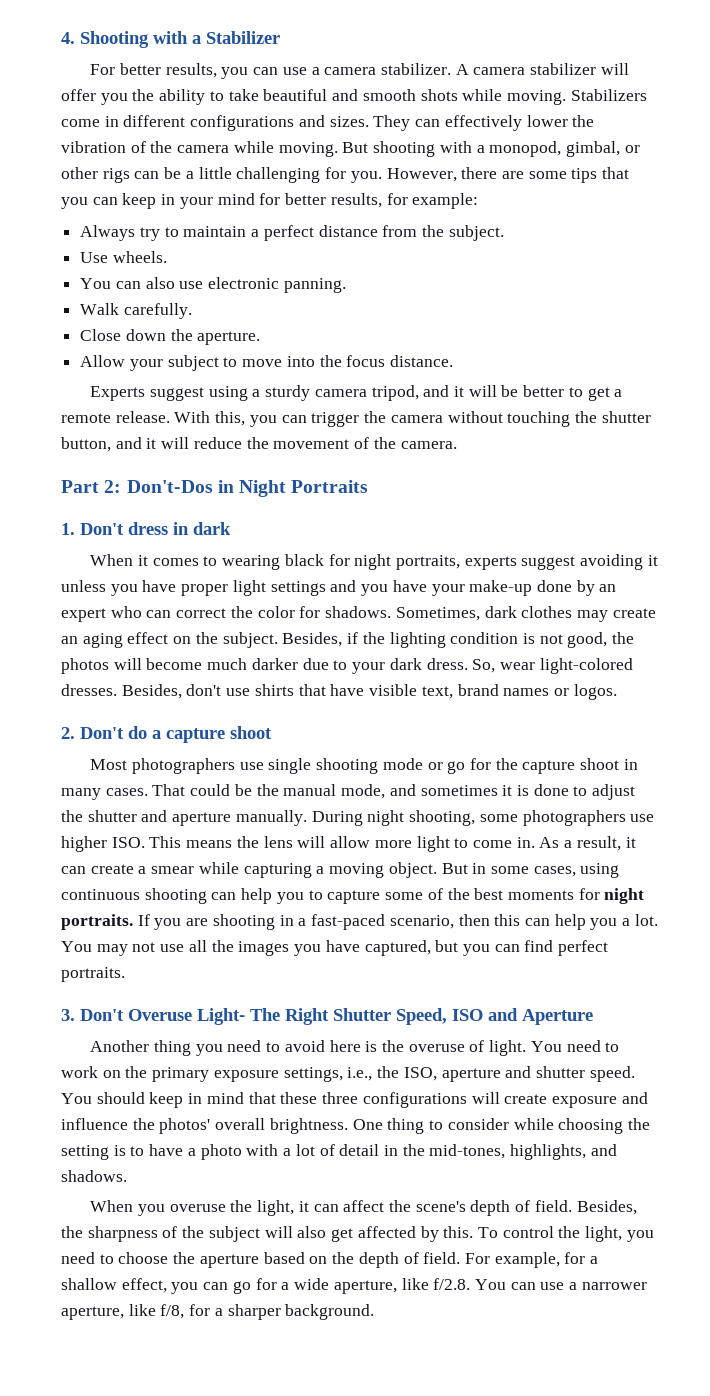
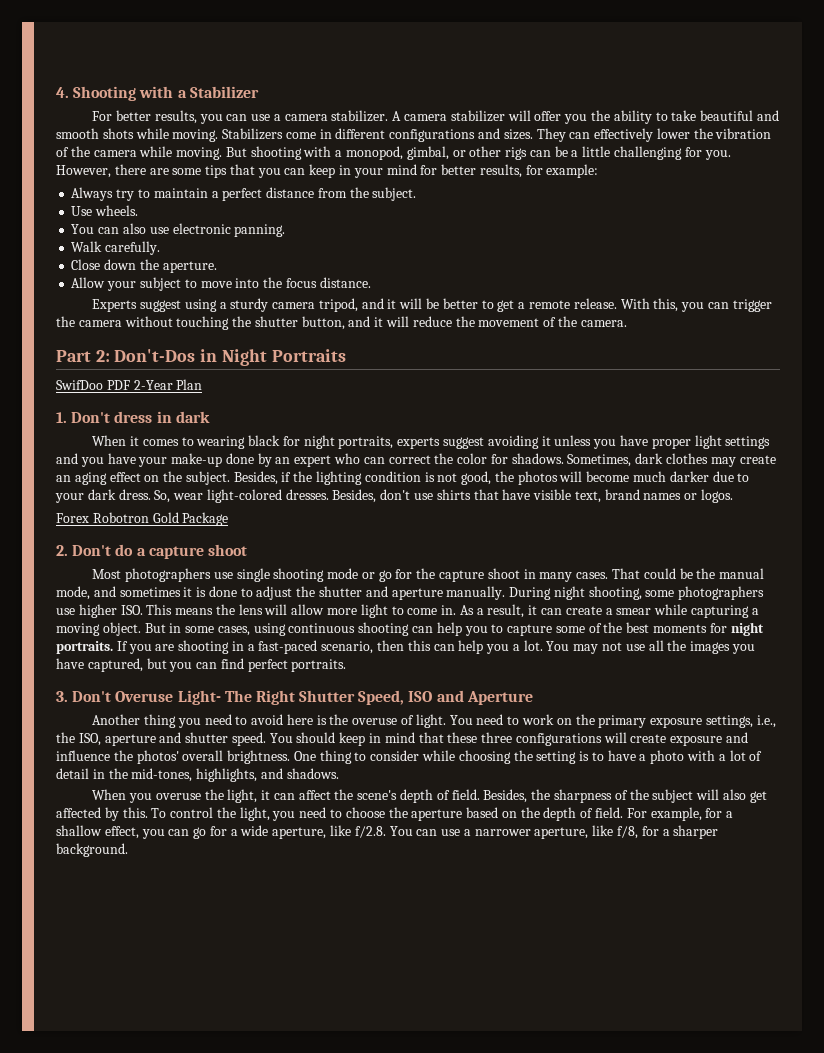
+ SwifDoo PDF 2-Year Plan
+ Forex Robotron Gold Package

